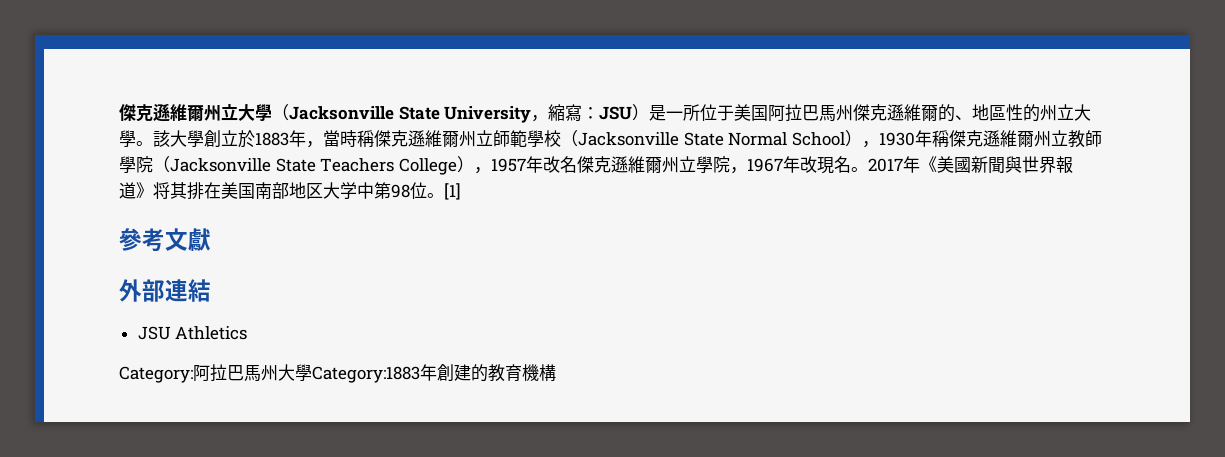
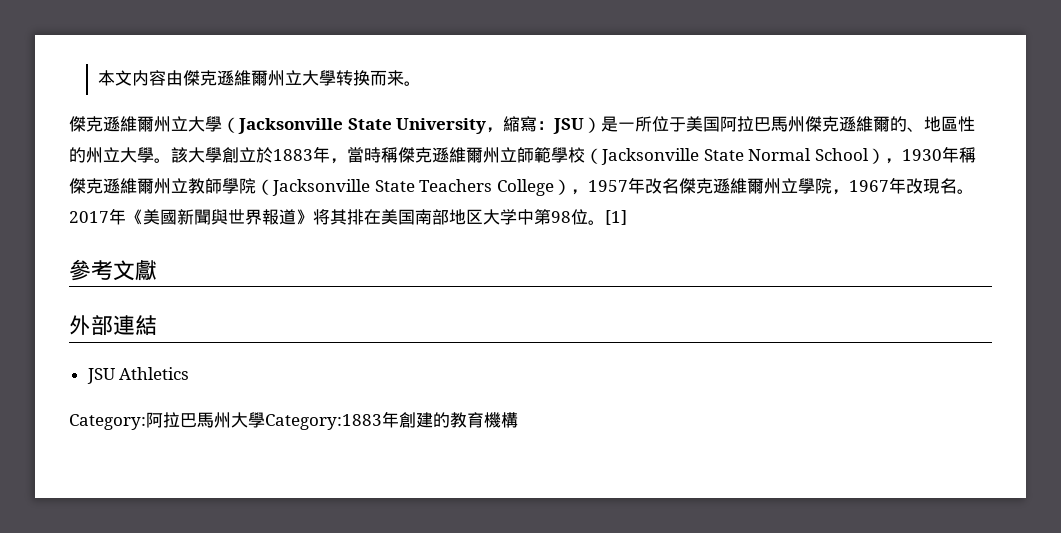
+ 本文内容由傑克遜維爾州立大學转换而来。

